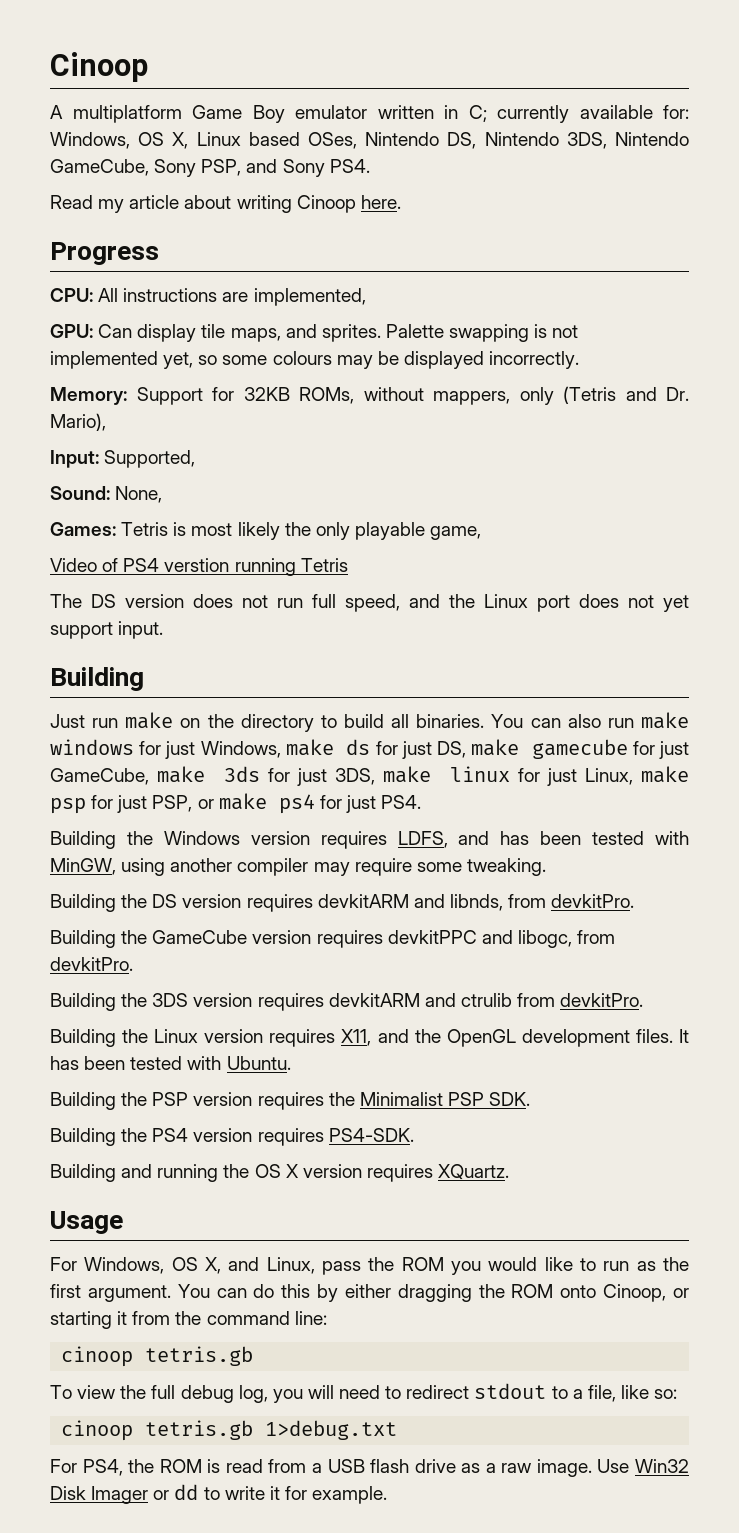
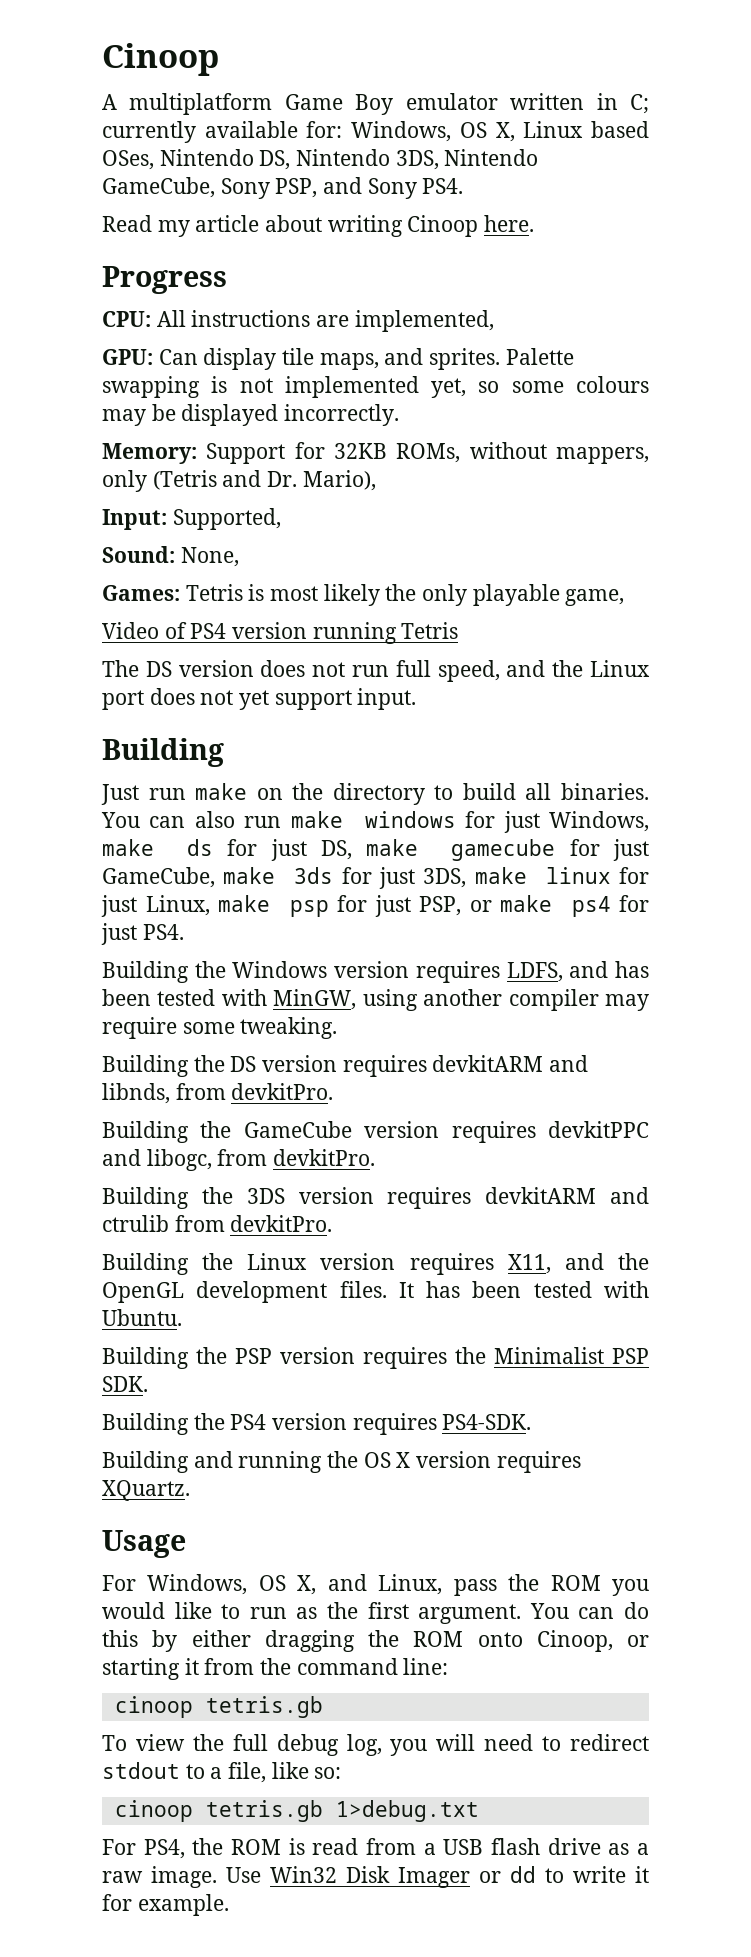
- Video of PS4 verstion running Tetris
+ Video of PS4 version running Tetris

